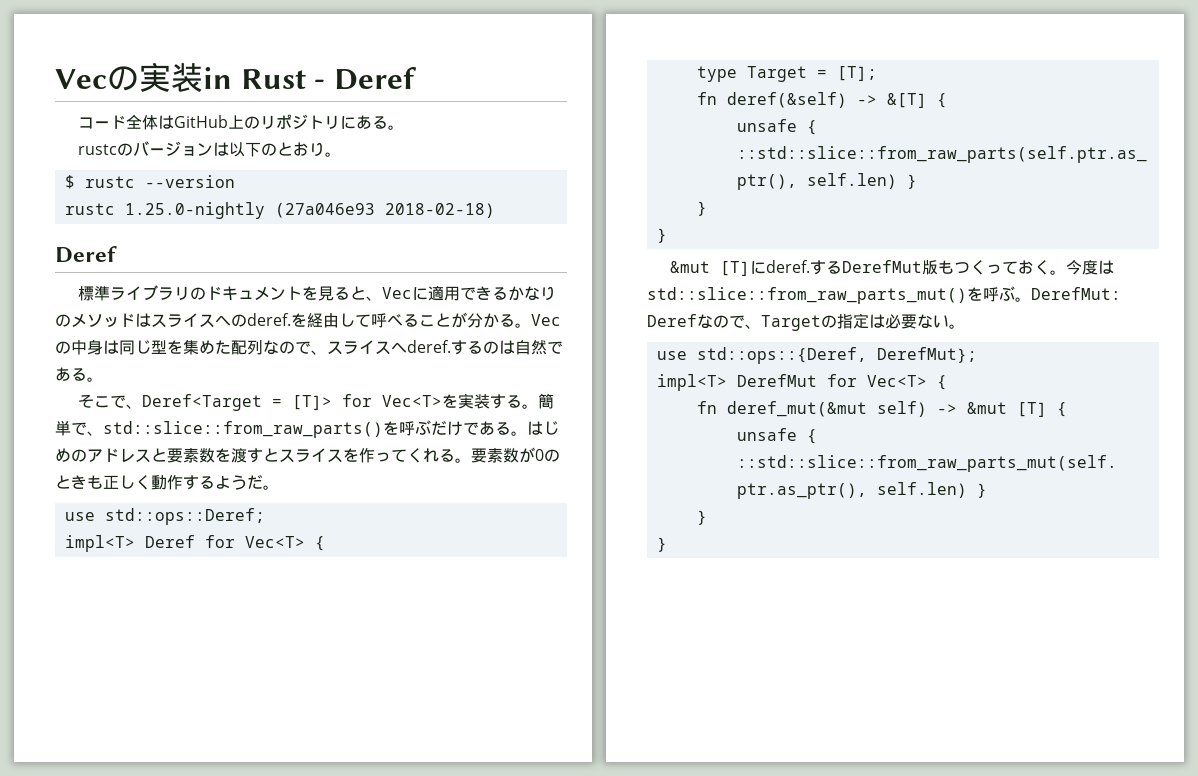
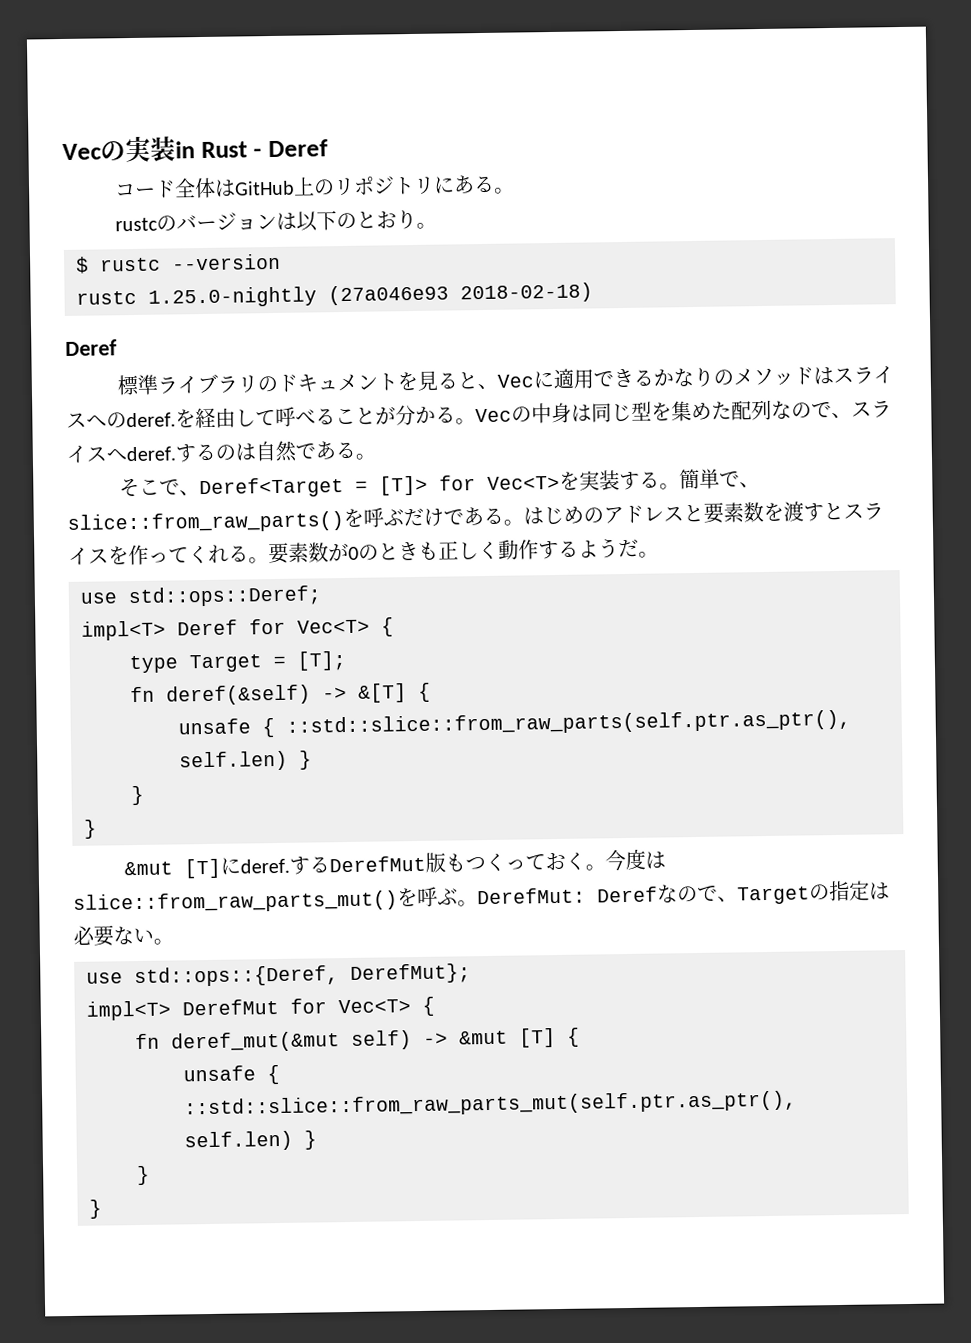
- 簡単で、std::slice::from_raw_parts()を呼ぶだけである。
+ 簡単で、slice::from_raw_parts()を呼ぶだけである。
- 今度はstd::slice::from_raw_parts_mut()を呼ぶ。
+ 今度はslice::from_raw_parts_mut()を呼ぶ。

